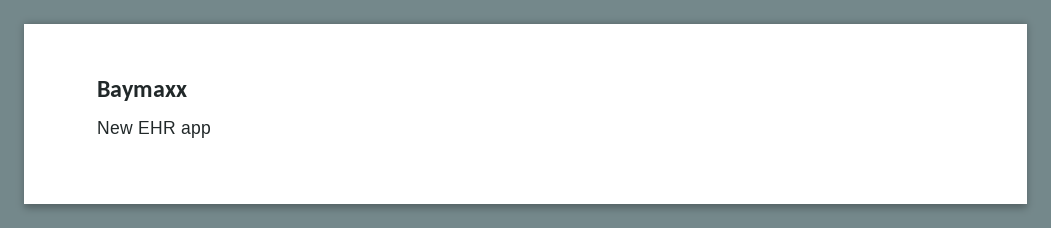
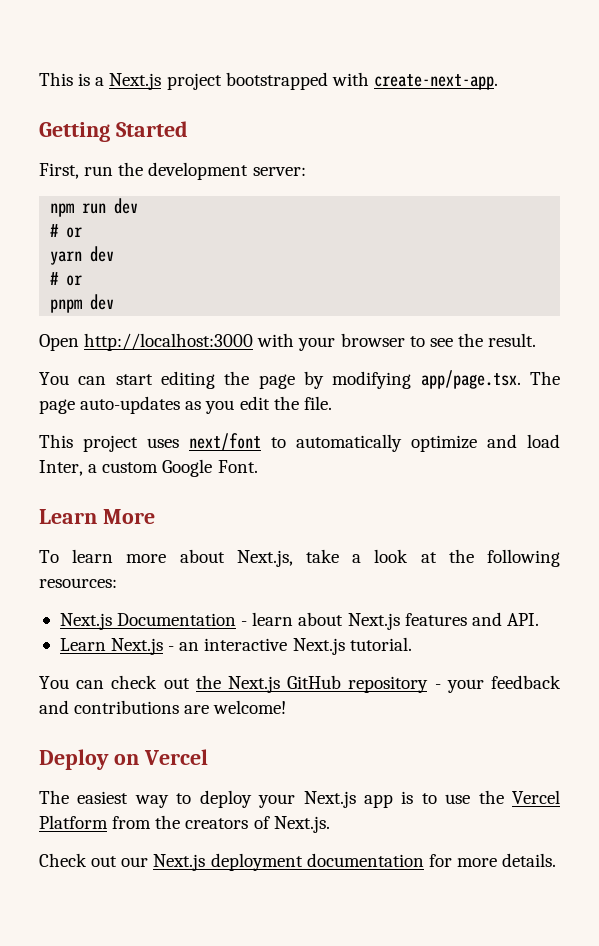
- Baymaxx
- New EHR app
+ This is a Next.js project bootstrapped with create-next-app.
+ Getting Started
+ First, run the development server:
+ npm run dev
+ # or
+ yarn dev
+ # or
+ pnpm dev
+ Open http://localhost:3000 with your browser to see the result.
+ You can start editing the page by modifying app/page.tsx. The page auto-updates as you edit the file.
+ This project uses next/font to automatically optimize and load Inter, a custom Google Font.
+ Learn More
+ To learn more about Next.js, take a look at the following resources:
+ Next.js Documentation - learn about Next.js features and API.
+ Learn Next.js - an interactive Next.js tutorial.
+ You can check out the Next.js GitHub repository - your feedback and contributions are welcome!
+ Deploy on Vercel
+ The easiest way to deploy your Next.js app is to use the Vercel Platform from the creators of Next.js.
+ Check out our Next.js deployment documentation for more details.

